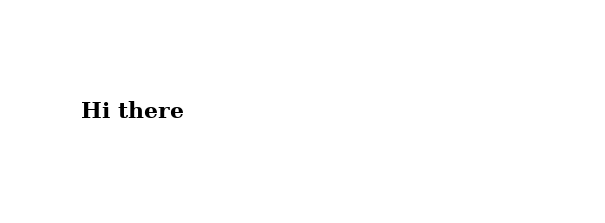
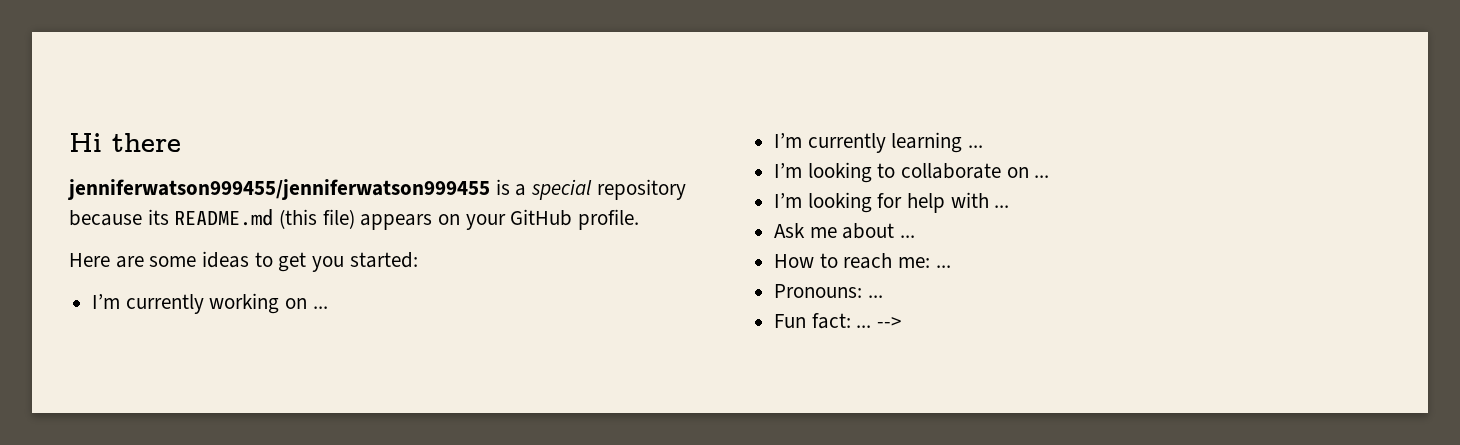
+ jenniferwatson999455/jenniferwatson999455 is a special repository because its README.md (this file) appears on your GitHub profile.
+ Here are some ideas to get you started:
+ I’m currently working on ...
+ I’m currently learning ...
+ I’m looking to collaborate on ...
+ I’m looking for help with ...
+ Ask me about ...
+ How to reach me: ...
+ Pronouns: ...
+ Fun fact: ... -->

